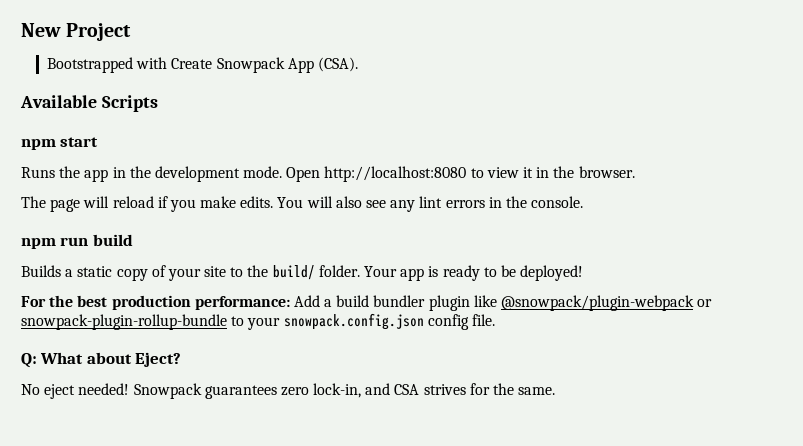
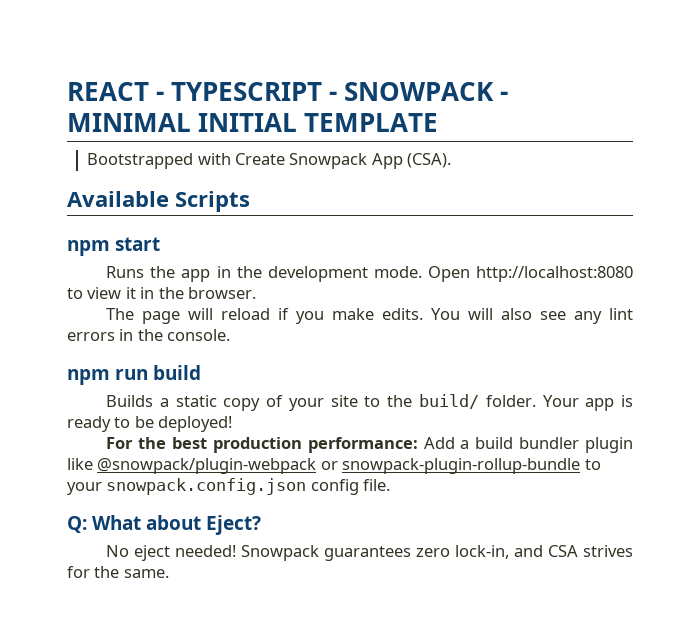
- New Project
+ REACT - TYPESCRIPT - SNOWPACK - MINIMAL INITIAL TEMPLATE

